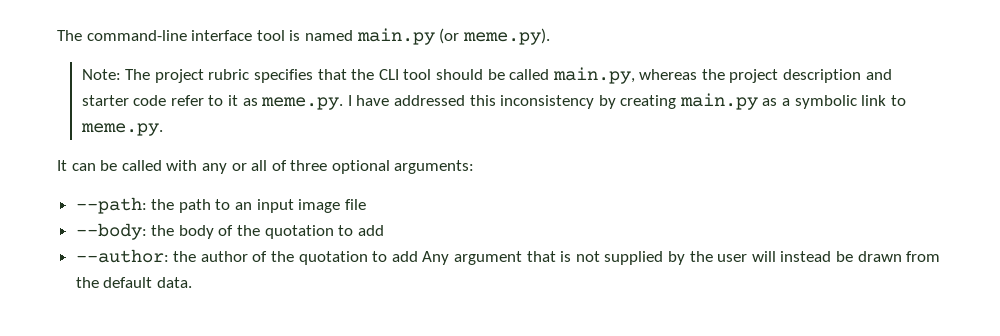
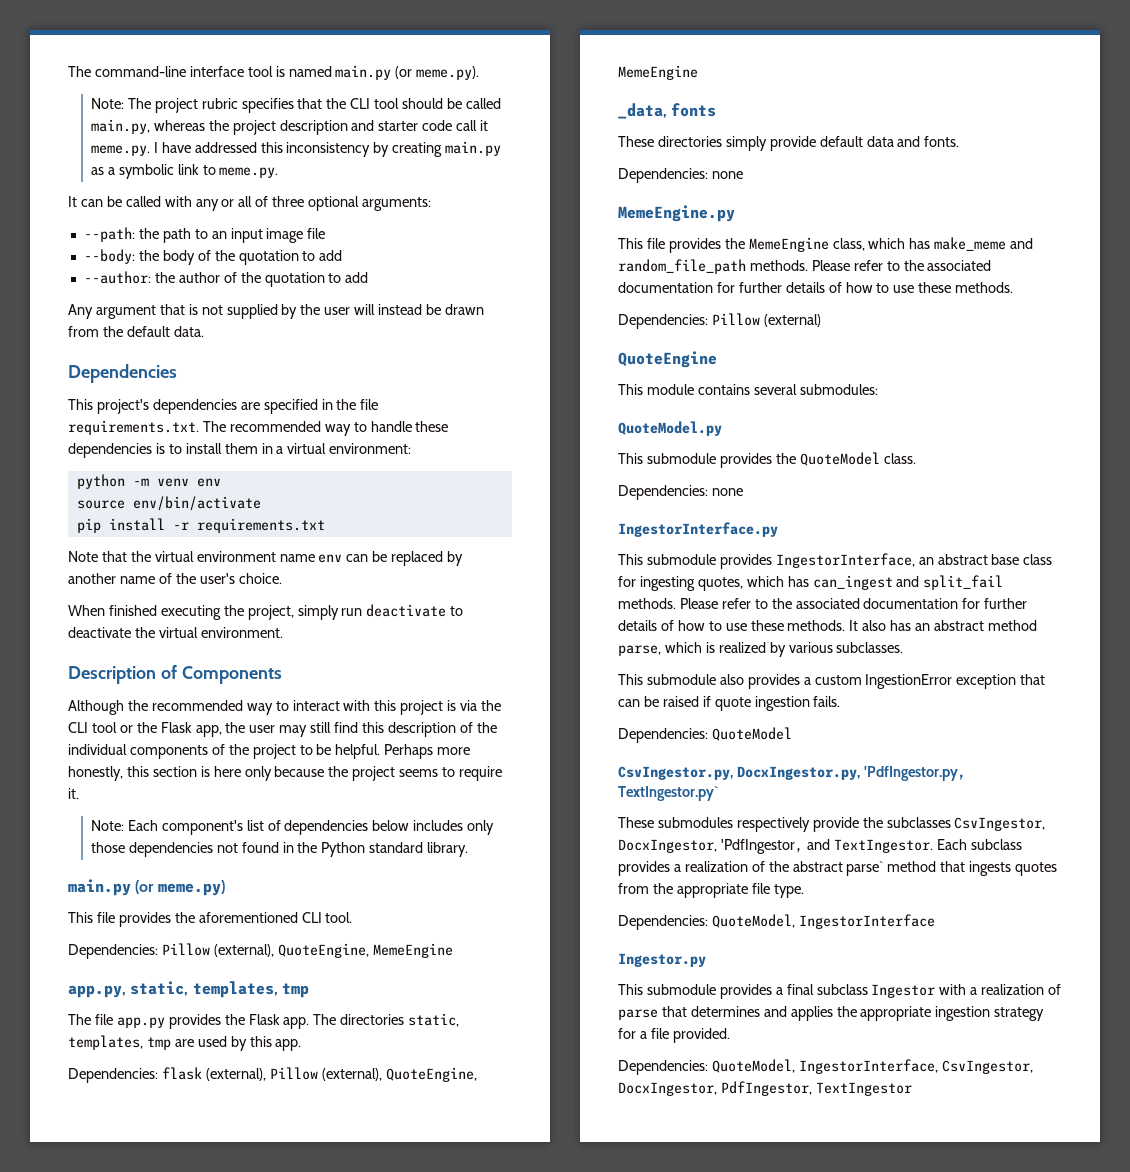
- Note: The project rubric specifies that the CLI tool should be called main.py, whereas the project description and starter code refer to it as meme.py. I have addressed this inconsistency by creating main.py as a symbolic link to meme.py.
+ Note: The project rubric specifies that the CLI tool should be called main.py, whereas the project description and starter code call it meme.py. I have addressed this inconsistency by creating main.py as a symbolic link to meme.py.
- --author: the author of the quotation to add Any argument that is not supplied by the user will instead be drawn from the default data.
+ --author: the author of the quotation to add
+ Any argument that is not supplied by the user will instead be drawn from the default data.
+ Dependencies
+ This project's dependencies are specified in the file requirements.txt. The recommended way to handle these dependencies is to install them in a virtual environment:
+ python -m venv env
+ source env/bin/activate
+ pip install -r requirements.txt
+ Note that the virtual environment name env can be replaced by another name of the user's choice.
+ When finished executing the project, simply run deactivate to deactivate the virtual environment.
+ Description of Components
+ Although the recommended way to interact with this project is via the CLI tool or the Flask app, the user may still find this description of the individual components of the project to be helpful. Perhaps more honestly, this section is here only because the project seems to require it.
+ Note: Each component's list of dependencies below includes only those dependencies not found in the Python standard library.
+ main.py (or meme.py)
+ This file provides the aforementioned CLI tool.
+ Dependencies: Pillow (external), QuoteEngine, MemeEngine
+ app.py, static, templates, tmp
+ The file app.py provides the Flask app. The directories static, templates, tmp are used by this app.
+ Dependencies: flask (external), Pillow (external), QuoteEngine, MemeEngine
+ _data, fonts
+ These directories simply provide default data and fonts.
+ Dependencies: none
+ MemeEngine.py
+ This file provides the MemeEngine class, which has make_meme and random_file_path methods. Please refer to the associated documentation for further details of how to use these methods.
+ Dependencies: Pillow (external)
+ QuoteEngine
+ This module contains several submodules:
+ QuoteModel.py
+ This submodule provides the QuoteModel class.
+ Dependencies: none
+ IngestorInterface.py
+ This submodule provides IngestorInterface, an abstract base class for ingesting quotes, which has can_ingest and split_fail methods. Please refer to the associated documentation for further details of how to use these methods. It also has an abstract method parse, which is realized by various subclasses.
+ This submodule also provides a custom IngestionError exception that can be raised if quote ingestion fails.
+ Dependencies: QuoteModel
+ CsvIngestor.py, DocxIngestor.py, 'PdfIngestor.py, TextIngestor.py`
+ These submodules respectively provide the subclasses CsvIngestor, DocxIngestor, 'PdfIngestor, and TextIngestor. Each subclass provides a realization of the abstract parse` method that ingests quotes from the appropriate file type.
+ Dependencies: QuoteModel, IngestorInterface
+ Ingestor.py
+ This submodule provides a final subclass Ingestor with a realization of parse that determines and applies the appropriate ingestion strategy for a file provided.
+ Dependencies: QuoteModel, IngestorInterface, CsvIngestor, DocxIngestor, PdfIngestor, TextIngestor

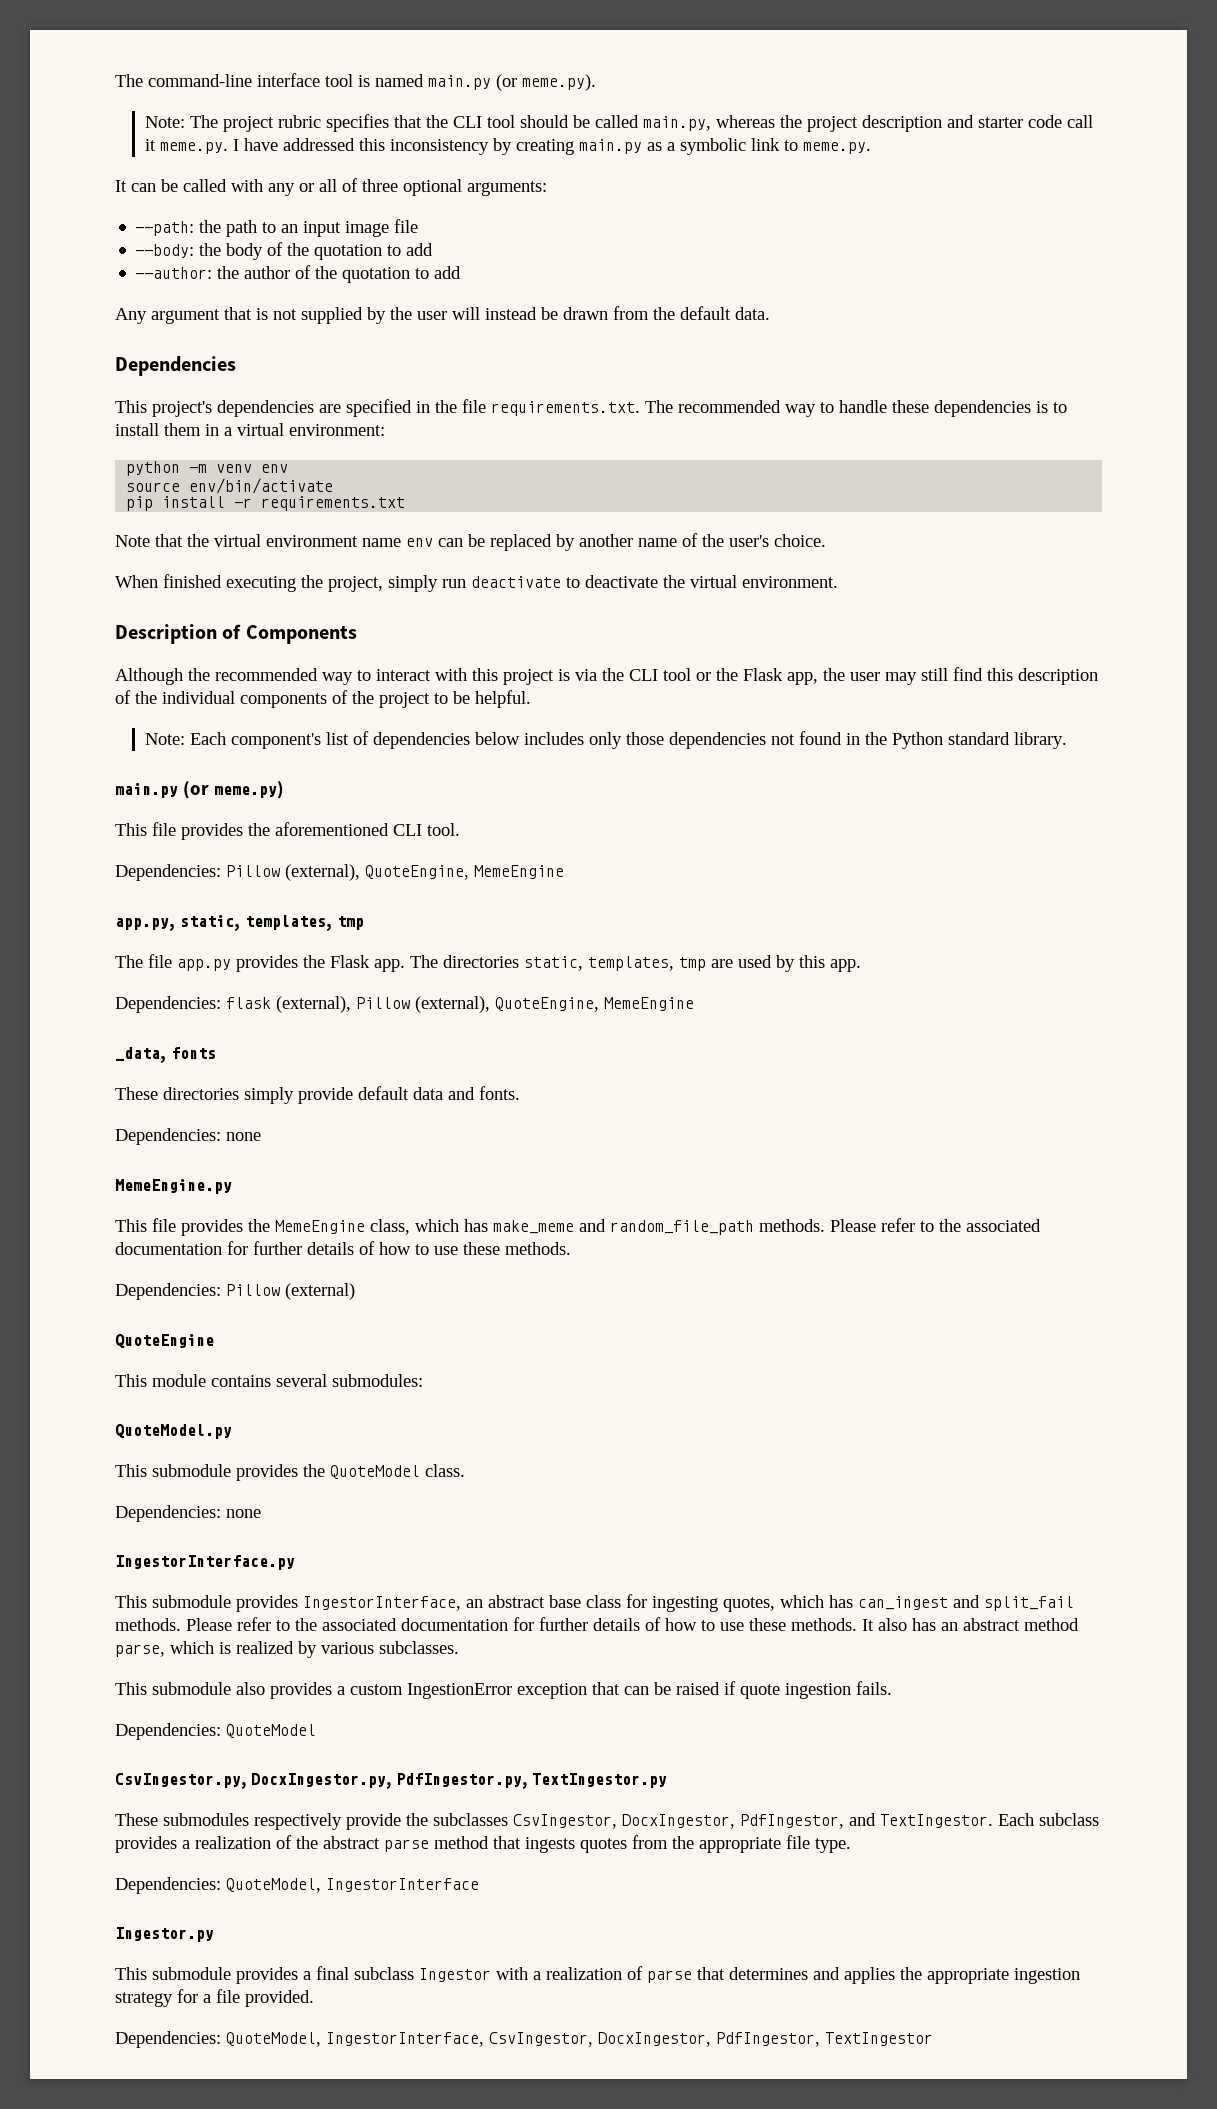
- Perhaps more honestly, this section is here only because the project seems to require it.
- CsvIngestor.py, DocxIngestor.py, 'PdfIngestor.py, TextIngestor.py`
+ CsvIngestor.py, DocxIngestor.py, PdfIngestor.py, TextIngestor.py
- These submodules respectively provide the subclasses CsvIngestor, DocxIngestor, 'PdfIngestor, and TextIngestor.
+ These submodules respectively provide the subclasses CsvIngestor, DocxIngestor, PdfIngestor, and TextIngestor.
- Each subclass provides a realization of the abstract parse` method that ingests quotes from the appropriate file type.
+ Each subclass provides a realization of the abstract parse method that ingests quotes from the appropriate file type.

